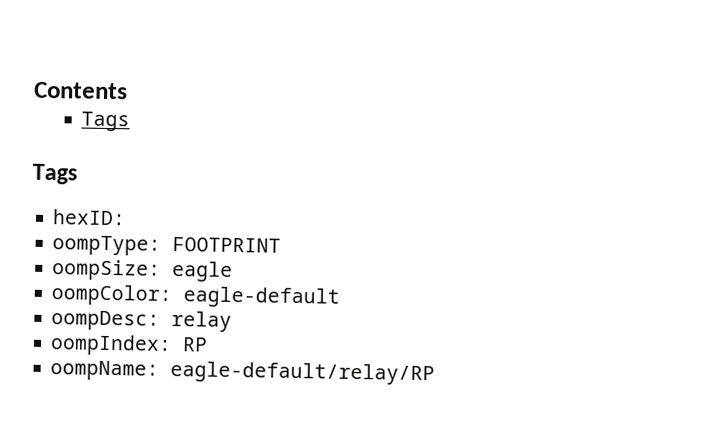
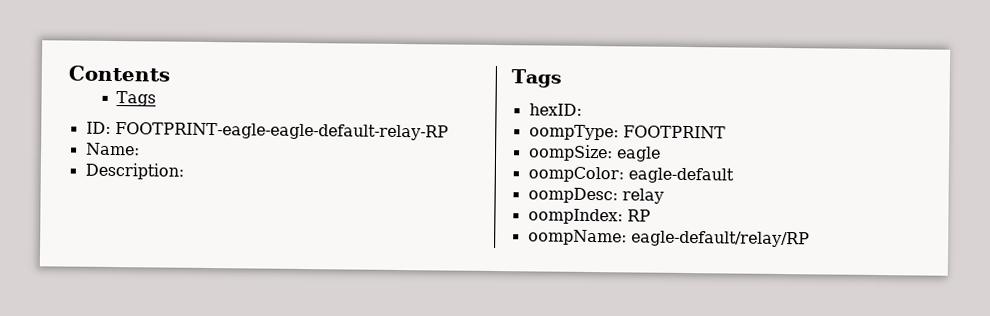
+ ID: FOOTPRINT-eagle-eagle-default-relay-RP
+ Name:
+ Description:

